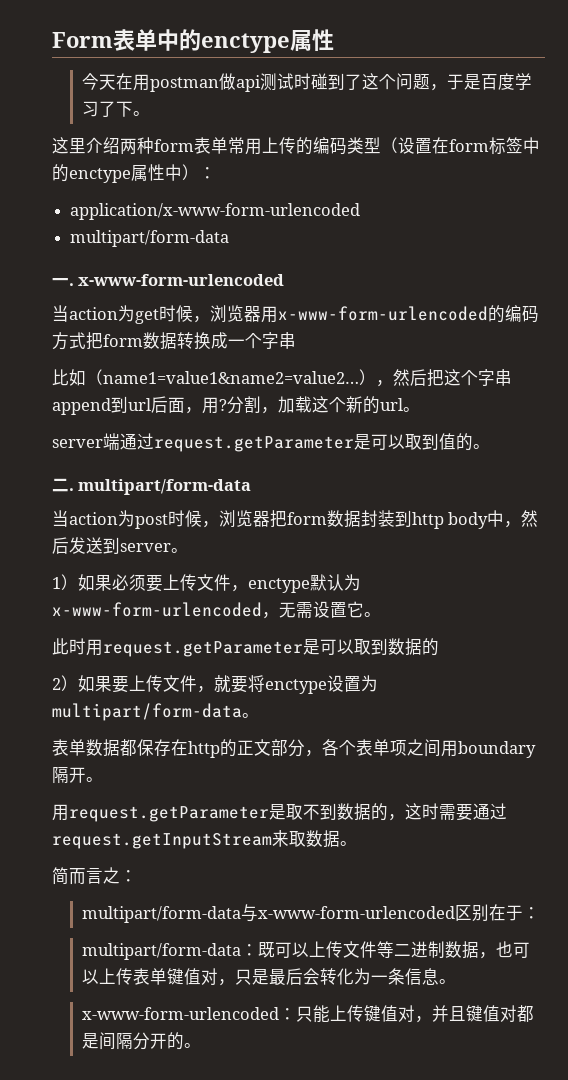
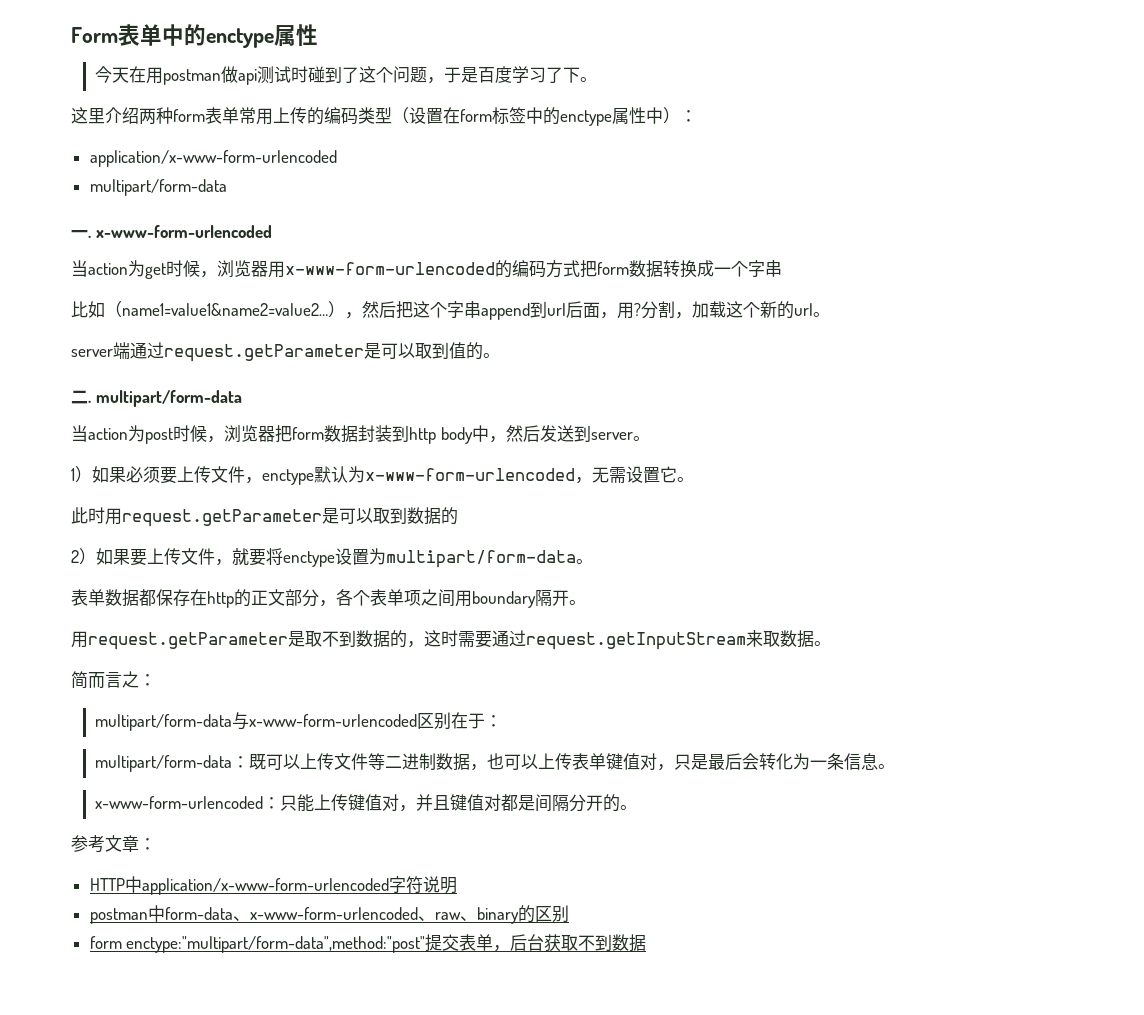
+ 参考文章：
+ HTTP中application/x-www-form-urlencoded字符说明
+ postman中form-data、x-www-form-urlencoded、raw、binary的区别
+ form enctype:"multipart/form-data",method:"post"提交表单，后台获取不到数据

